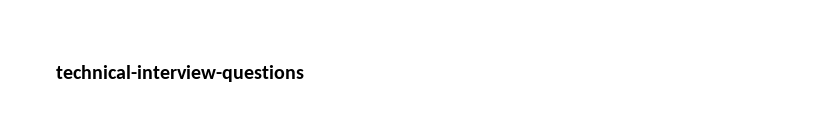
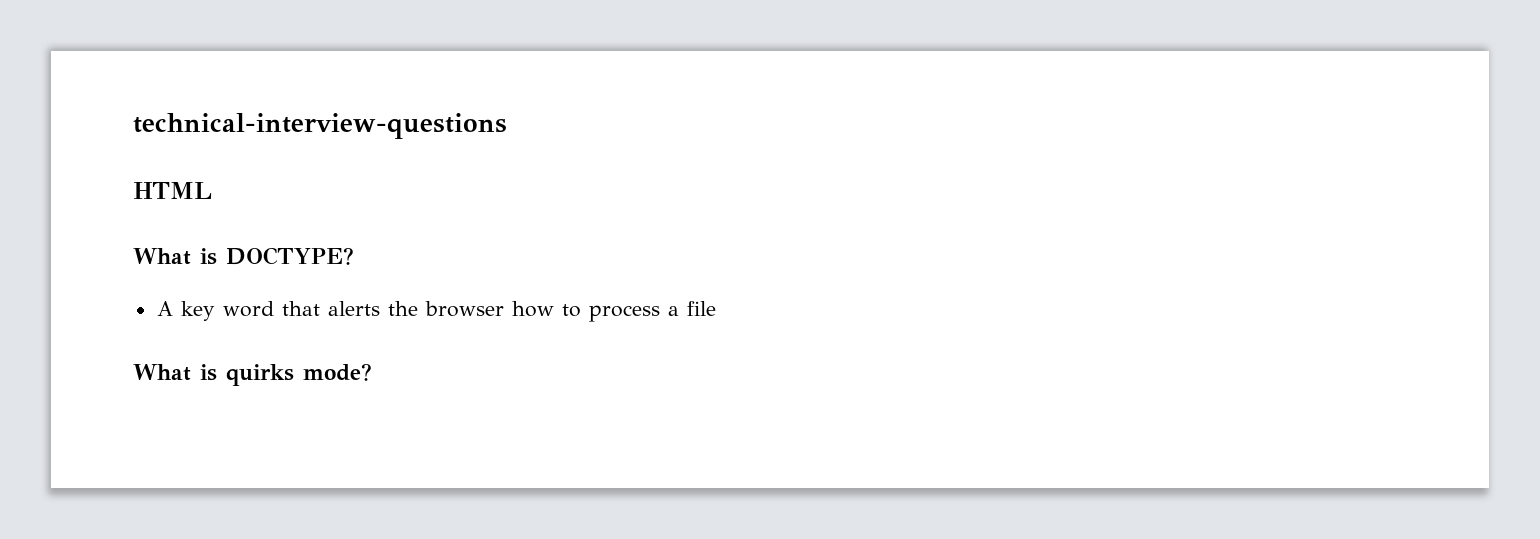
+ HTML
+ What is DOCTYPE?
+ A key word that alerts the browser how to process a file
+ What is quirks mode?

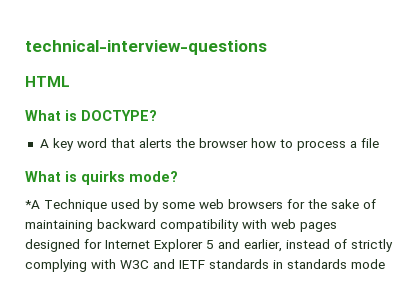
+ *A Technique used by some web browsers for the sake of maintaining backward compatibility with web pages designed for Internet Explorer 5 and earlier, instead of strictly complying with W3C and IETF standards in standards mode

